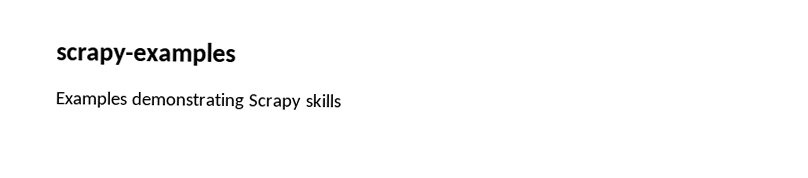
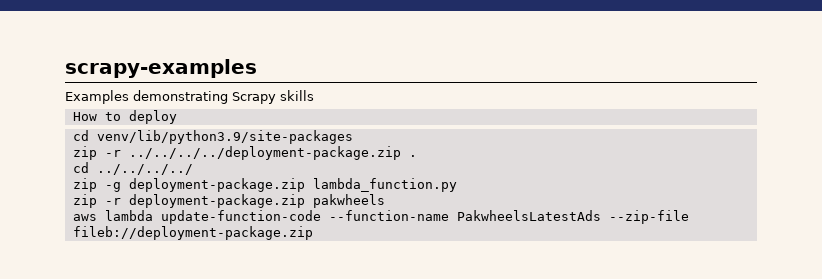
+ How to deploy
+ cd venv/lib/python3.9/site-packages
+ zip -r ../../../../deployment-package.zip .
+ cd ../../../../
+ zip -g deployment-package.zip lambda_function.py
+ zip -r deployment-package.zip pakwheels
+ aws lambda update-function-code --function-name PakwheelsLatestAds --zip-file fileb://deployment-package.zip

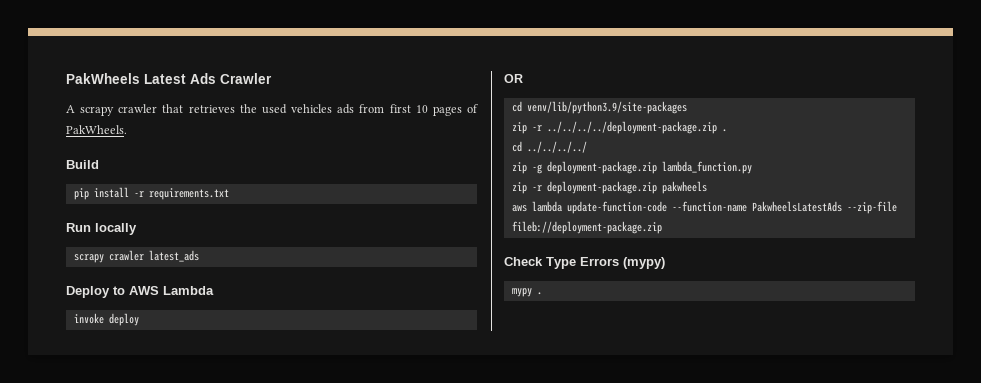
- scrapy-examples
- Examples demonstrating Scrapy skills
- How to deploy
+ PakWheels Latest Ads Crawler
+ A scrapy crawler that retrieves the used vehicles ads from first 10 pages of PakWheels.
+ Build
+ pip install -r requirements.txt
+ Run locally
+ scrapy crawler latest_ads
+ Deploy to AWS Lambda
+ invoke deploy
+ OR
+ Check Type Errors (mypy)
+ mypy .

